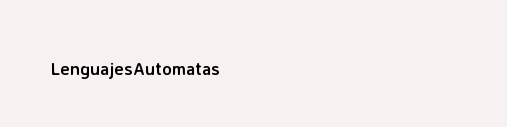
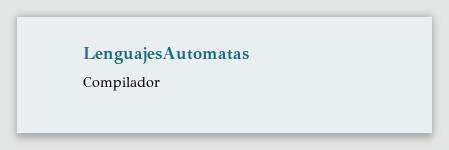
+ Compilador

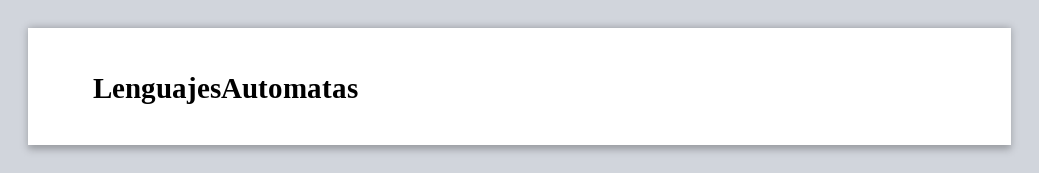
- Compilador

